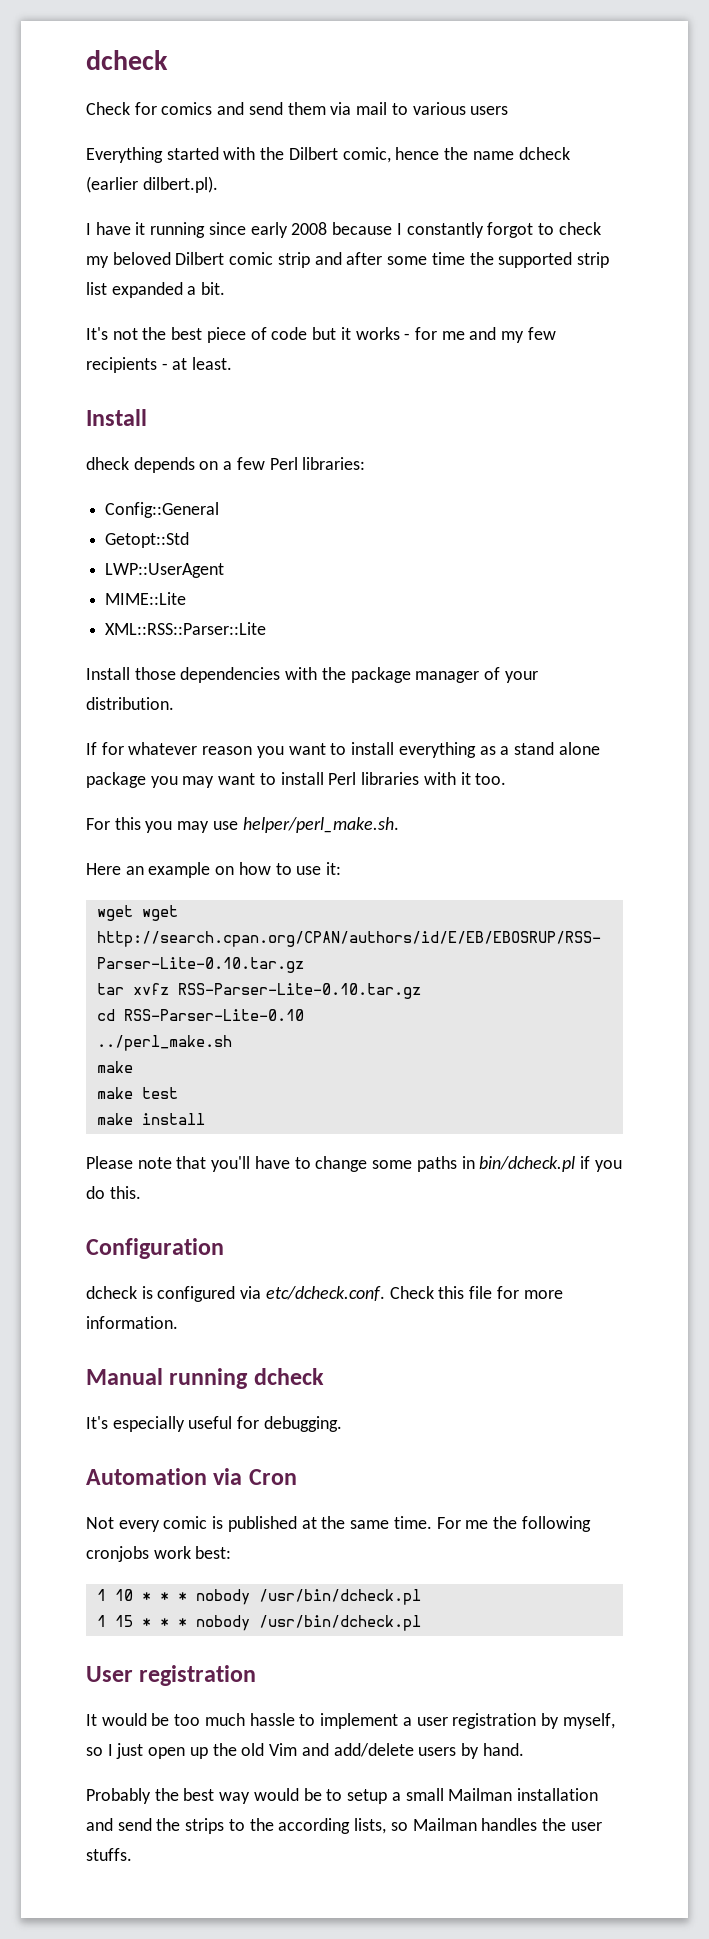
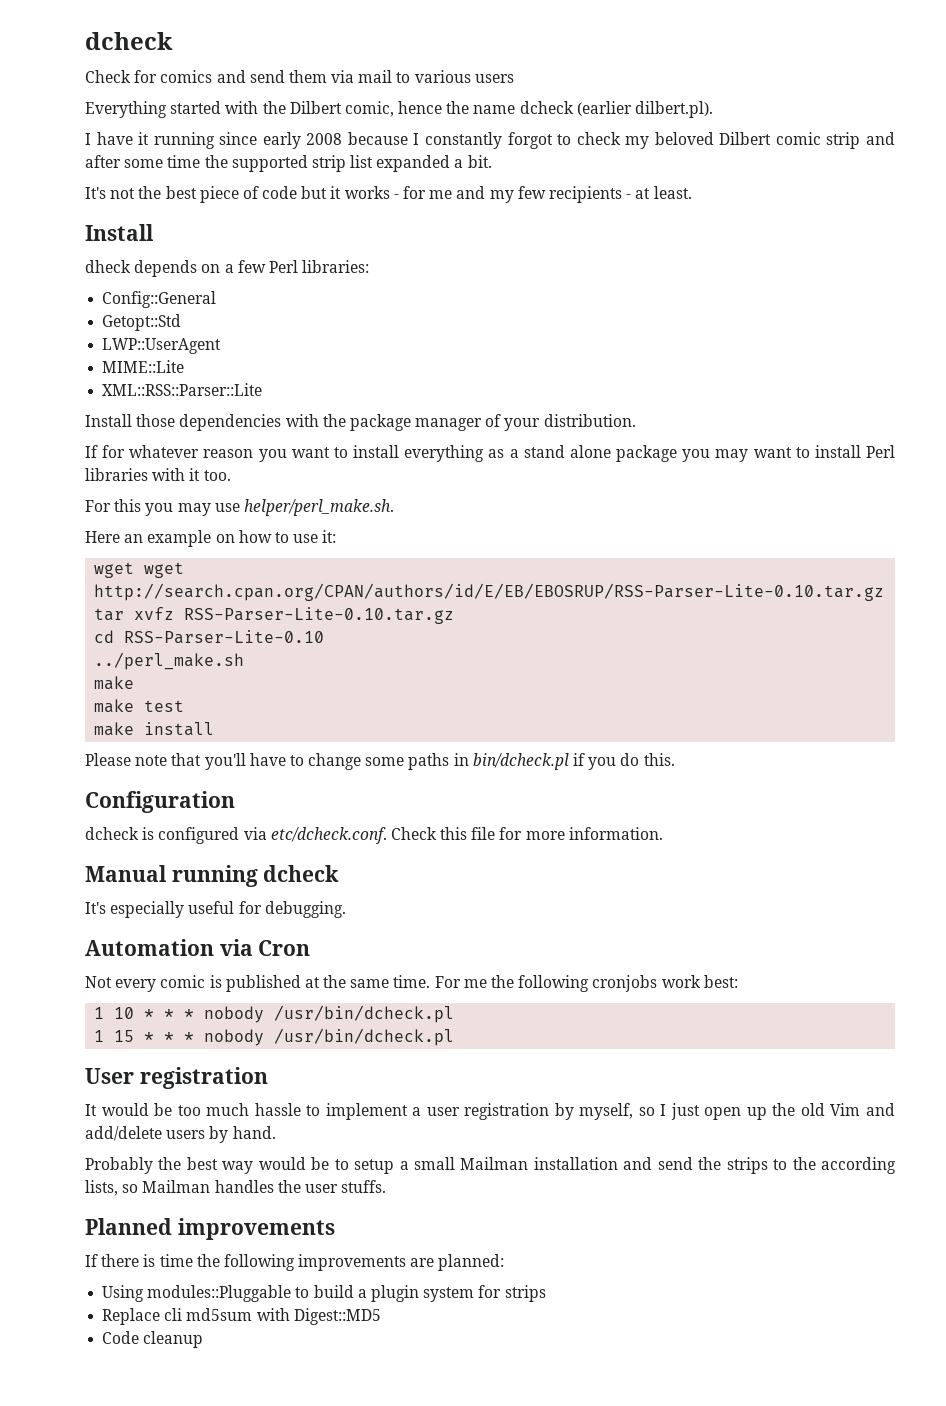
+ Planned improvements
+ If there is time the following improvements are planned:
+ Using modules::Pluggable to build a plugin system for strips
+ Replace cli md5sum with Digest::MD5
+ Code cleanup

